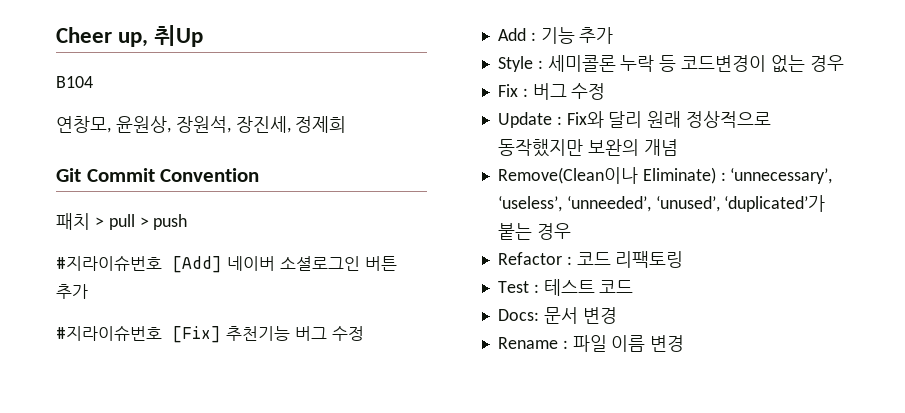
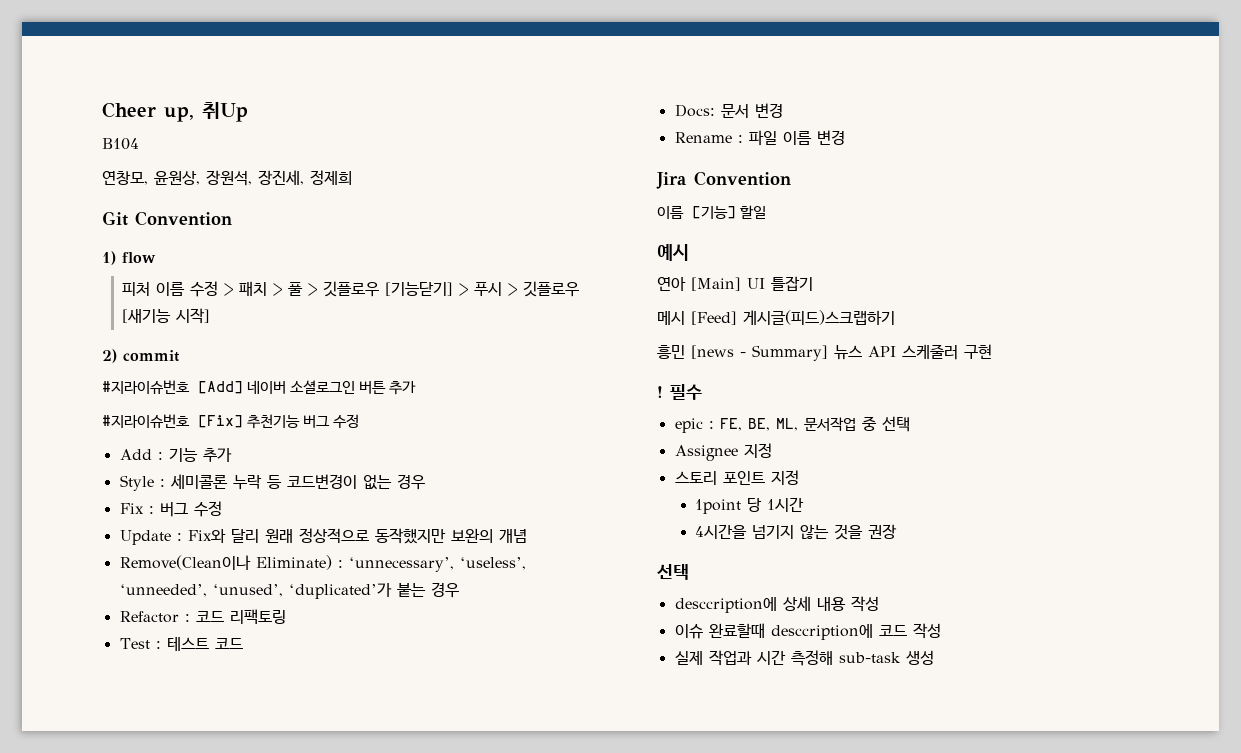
- Git Commit Convention
- 패치 > pull > push
+ Git Convention
+ 1) flow
+ 피처 이름 수정 > 패치 > 풀 > 깃플로우 [기능닫기] > 푸시 > 깃플로우 [새기능 시작]
+ 2) commit
+ Jira Convention
+ 이름 [기능] 할일
+ 예시
+ 연아 [Main] UI 틀잡기
+ 메시 [Feed] 게시글(피드)스크랩하기
+ 흥민 [news - Summary] 뉴스 API 스케줄러 구현
+ ! 필수
+ epic : FE, BE, ML, 문서작업 중 선택
+ Assignee 지정
+ 스토리 포인트 지정
+ 1point 당 1시간
+ 4시간을 넘기지 않는 것을 권장
+ 선택
+ desccription에 상세 내용 작성
+ 이슈 완료할때 desccription에 코드 작성
+ 실제 작업과 시간 측정해 sub-task 생성

